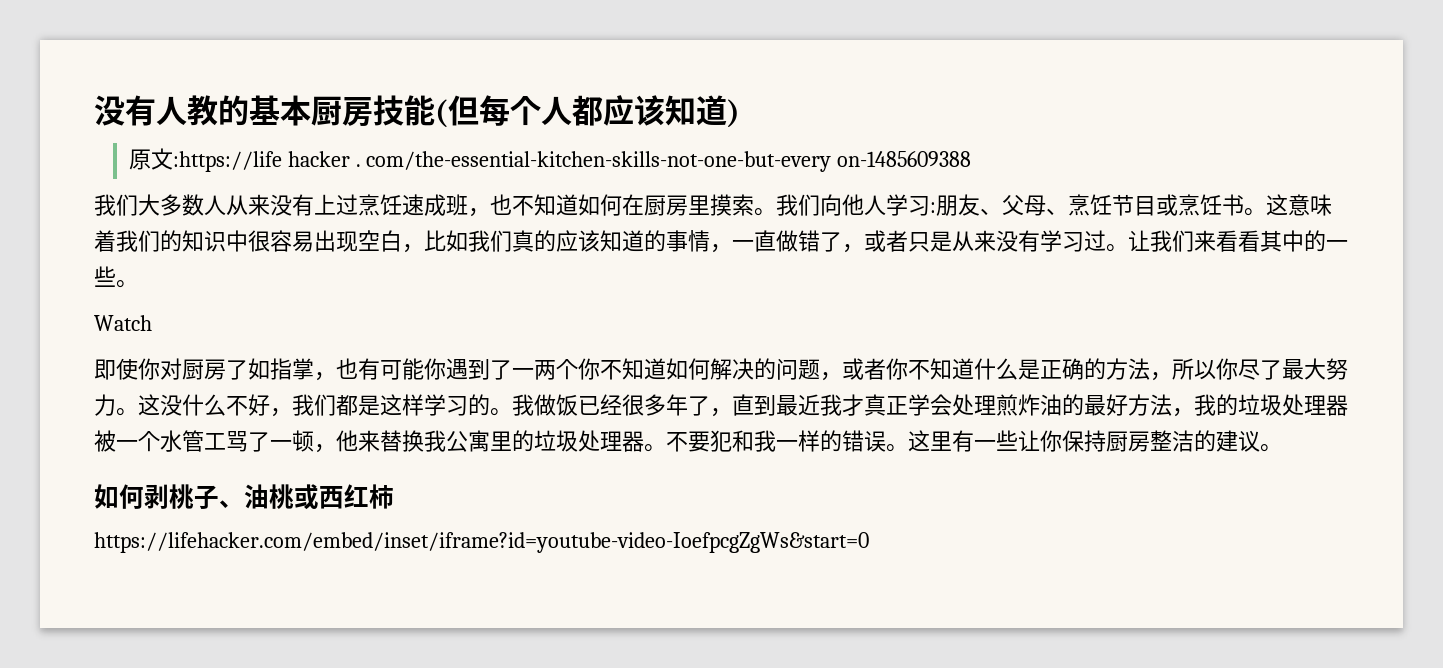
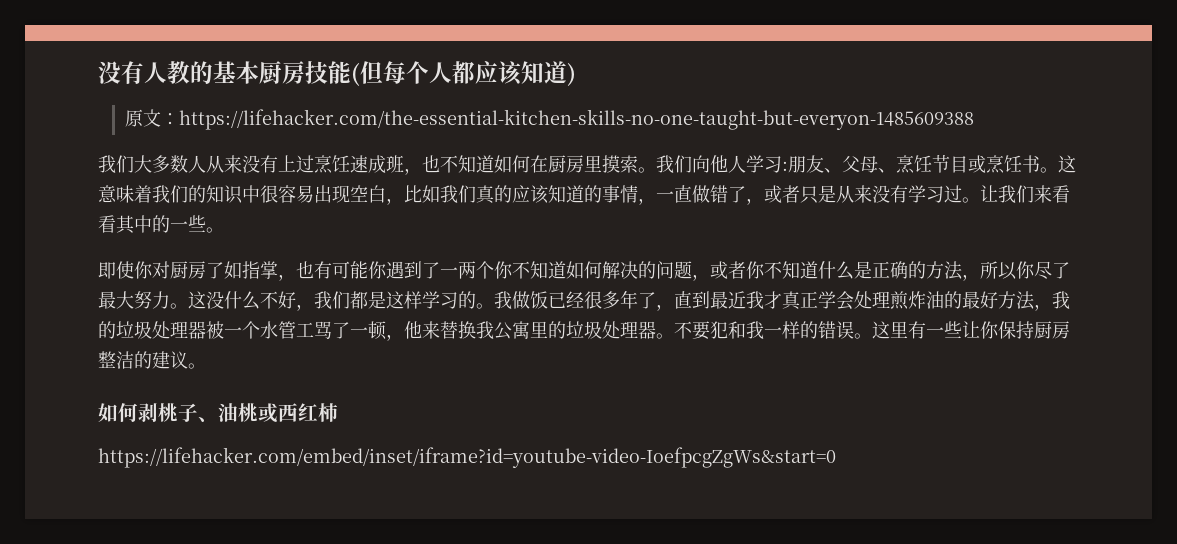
- 原文:https://life hacker . com/the-essential-kitchen-skills-not-one-but-every on-1485609388
+ 原文：https://lifehacker.com/the-essential-kitchen-skills-no-one-taught-but-everyon-1485609388
- Watch

